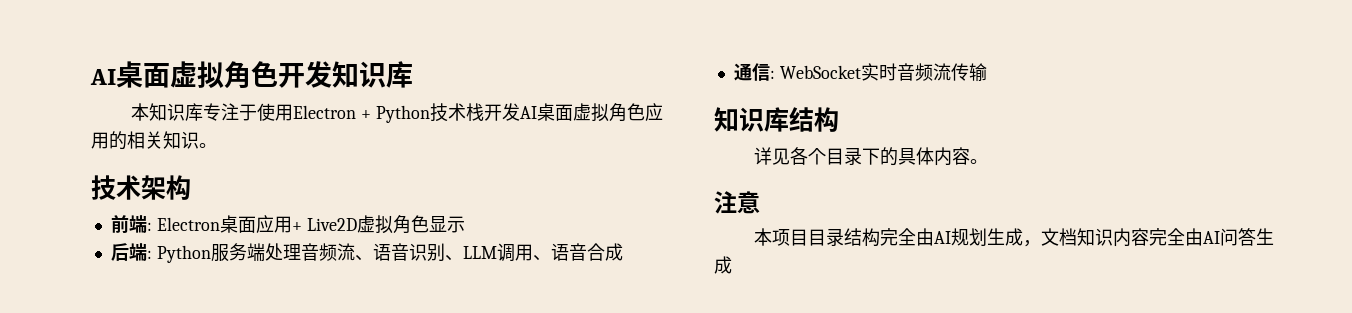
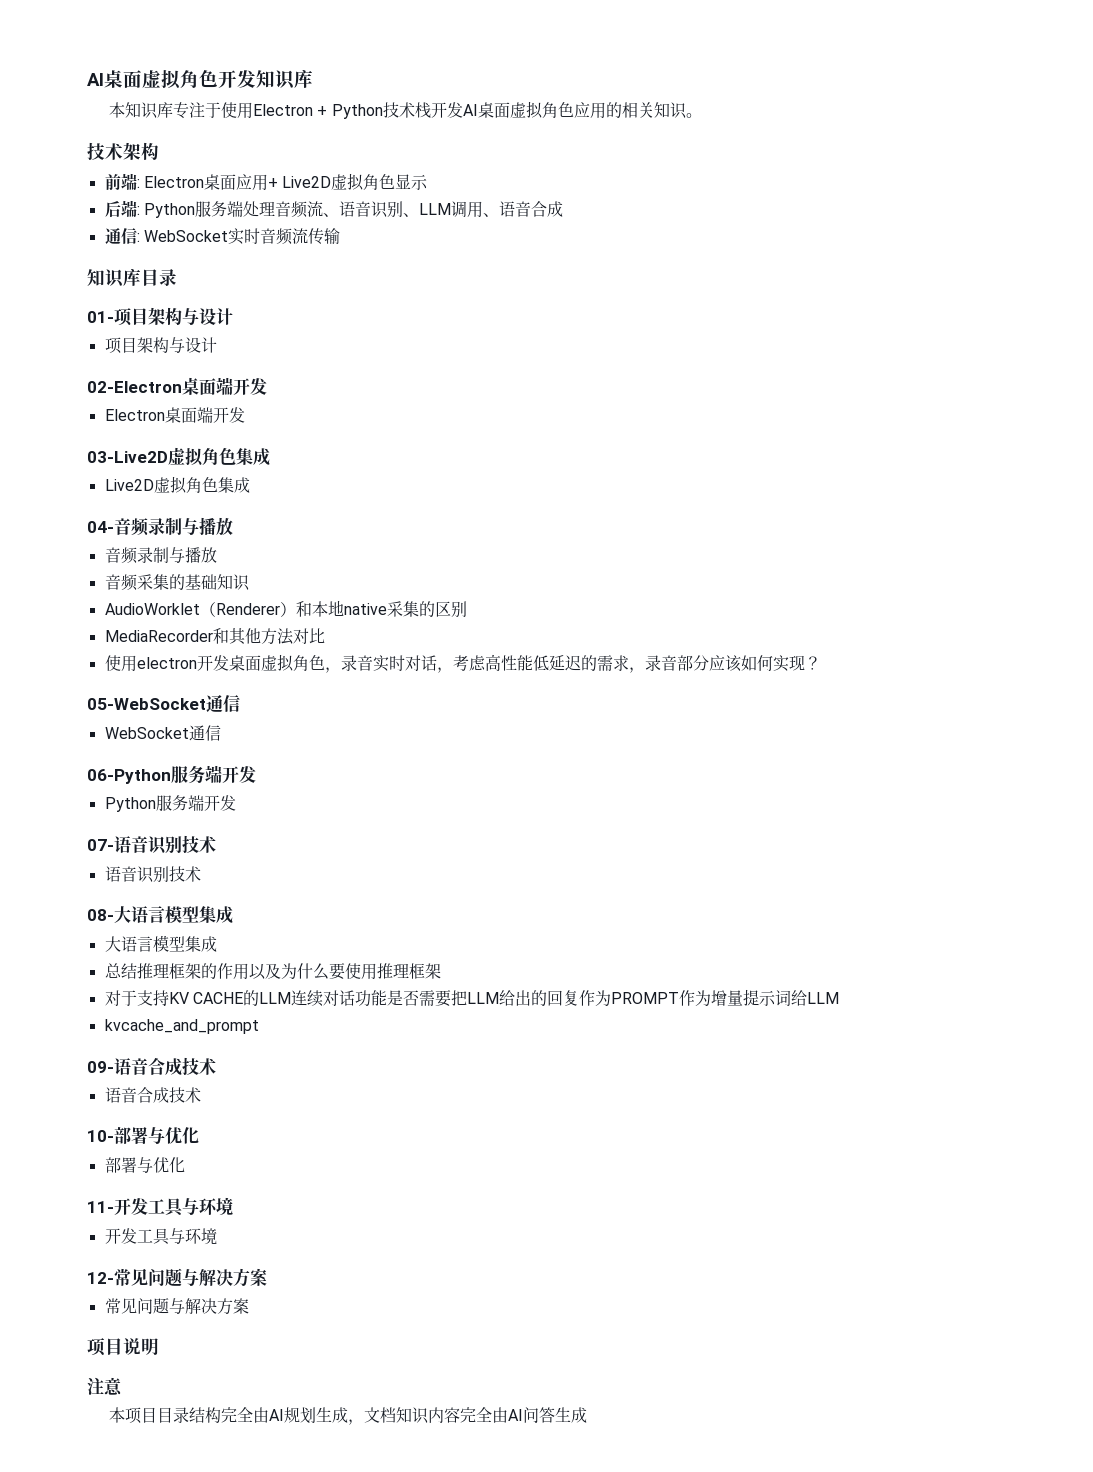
- 知识库结构
- 详见各个目录下的具体内容。
+ 知识库目录
+ 01-项目架构与设计
+ 项目架构与设计
+ 02-Electron桌面端开发
+ Electron桌面端开发
+ 03-Live2D虚拟角色集成
+ Live2D虚拟角色集成
+ 04-音频录制与播放
+ 音频录制与播放
+ 音频采集的基础知识
+ AudioWorklet（Renderer）和本地native采集的区别
+ MediaRecorder和其他方法对比
+ 使用electron开发桌面虚拟角色，录音实时对话，考虑高性能低延迟的需求，录音部分应该如何实现？
+ 05-WebSocket通信
+ WebSocket通信
+ 06-Python服务端开发
+ Python服务端开发
+ 07-语音识别技术
+ 语音识别技术
+ 08-大语言模型集成
+ 大语言模型集成
+ 总结推理框架的作用以及为什么要使用推理框架
+ 对于支持KV CACHE的LLM连续对话功能是否需要把LLM给出的回复作为PROMPT作为增量提示词给LLM
+ kvcache_and_prompt
+ 09-语音合成技术
+ 语音合成技术
+ 10-部署与优化
+ 部署与优化
+ 11-开发工具与环境
+ 开发工具与环境
+ 12-常见问题与解决方案
+ 常见问题与解决方案
+ 项目说明

